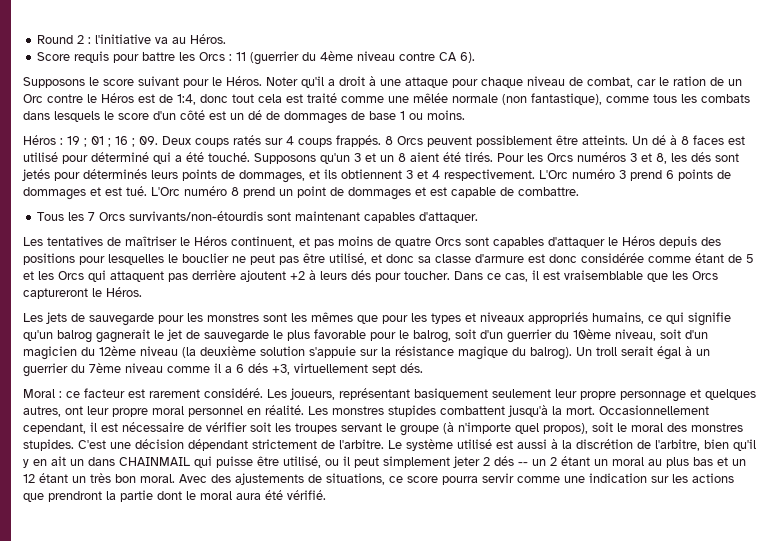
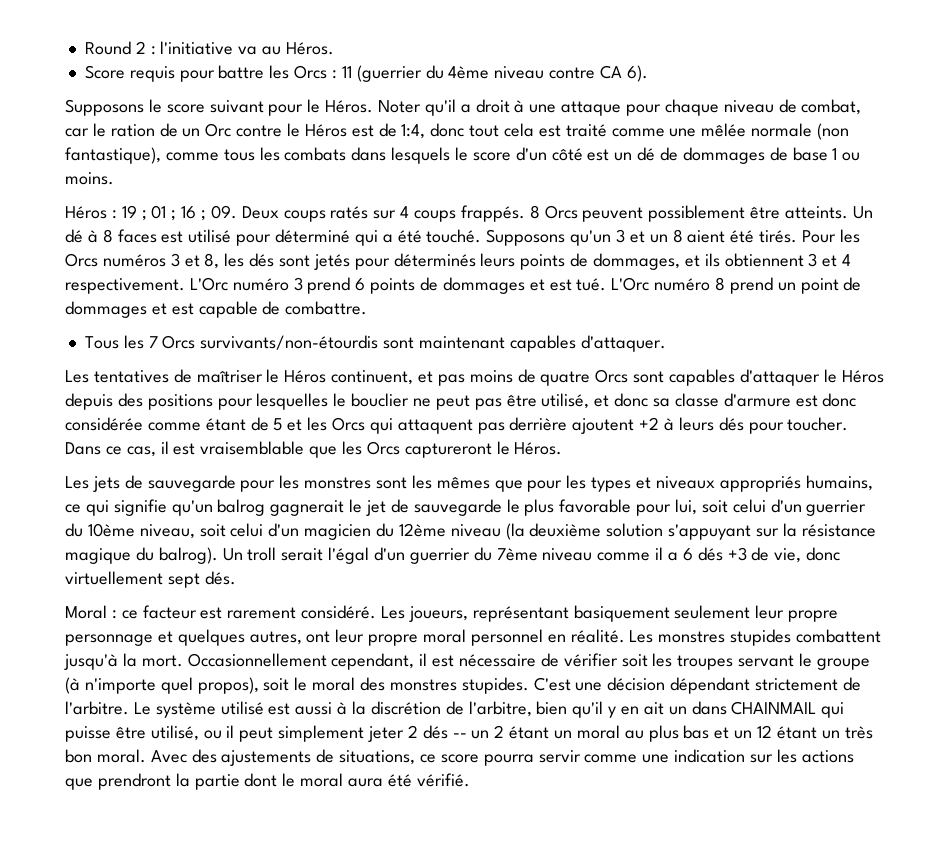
- Les jets de sauvegarde pour les monstres sont les mêmes que pour les types et niveaux appropriés humains, ce qui signifie qu'un balrog gagnerait le jet de sauvegarde le plus favorable pour le balrog, soit d'un guerrier du 10ème niveau, soit d'un magicien du 12ème niveau (la deuxième solution s'appuie sur la résistance magique du balrog).
+ Les jets de sauvegarde pour les monstres sont les mêmes que pour les types et niveaux appropriés humains, ce qui signifie qu'un balrog gagnerait le jet de sauvegarde le plus favorable pour lui, soit celui d'un guerrier du 10ème niveau, soit celui d'un magicien du 12ème niveau (la deuxième solution s'appuyant sur la résistance magique du balrog).
- Un troll serait égal à un guerrier du 7ème niveau comme il a 6 dés +3, virtuellement sept dés.
+ Un troll serait l'égal d'un guerrier du 7ème niveau comme il a 6 dés +3 de vie, donc virtuellement sept dés.

